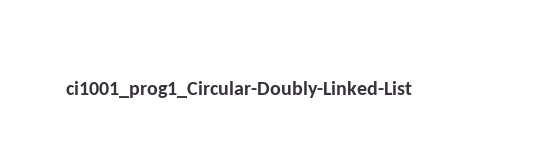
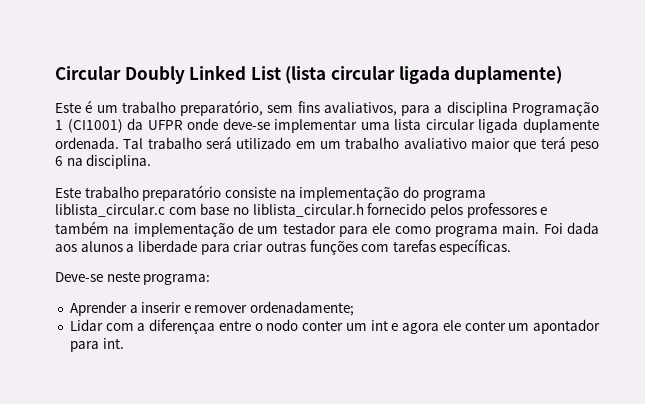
- ci1001_prog1_Circular-Doubly-Linked-List
+ Circular Doubly Linked List (lista circular ligada duplamente)
+ Este é um trabalho preparatório, sem fins avaliativos, para a disciplina Programação 1 (CI1001) da UFPR onde deve-se implementar uma lista circular ligada duplamente ordenada. Tal trabalho será utilizado em um trabalho avaliativo maior que terá peso 6 na disciplina.
+ Este trabalho preparatório consiste na implementação do programa liblista_circular.c com base no liblista_circular.h fornecido pelos professores e também na implementação de um testador para ele como programa main. Foi dada aos alunos a liberdade para criar outras funções com tarefas específicas.
+ Deve-se neste programa:
+ Aprender a inserir e remover ordenadamente;
+ Lidar com a diferençaa entre o nodo conter um int e agora ele conter um apontador para int.

